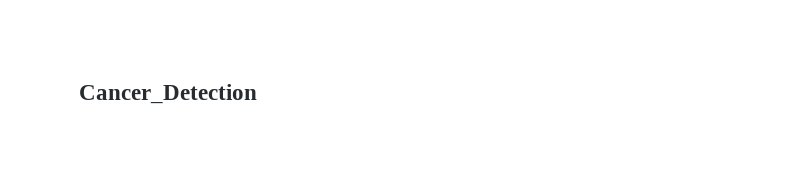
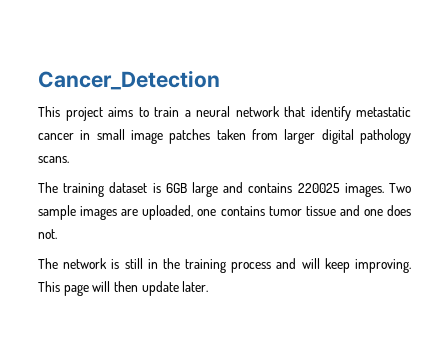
+ This project aims to train a neural network that identify metastatic cancer in small image patches taken from larger digital pathology scans.
+ The training dataset is 6GB large and contains 220025 images. Two sample images are uploaded, one contains tumor tissue and one does not.
+ The network is still in the training process and will keep improving. This page will then update later.

